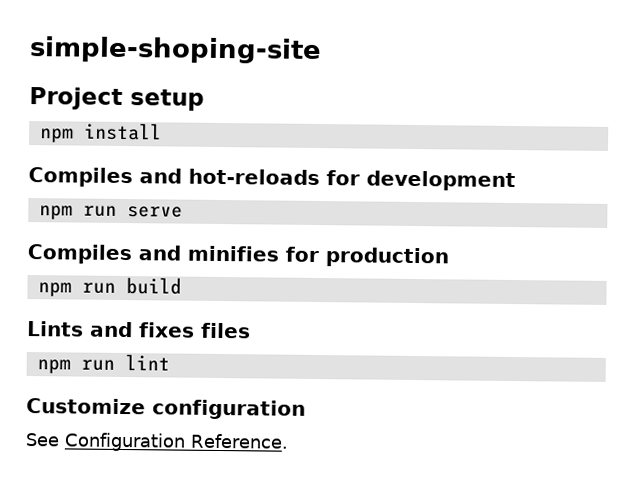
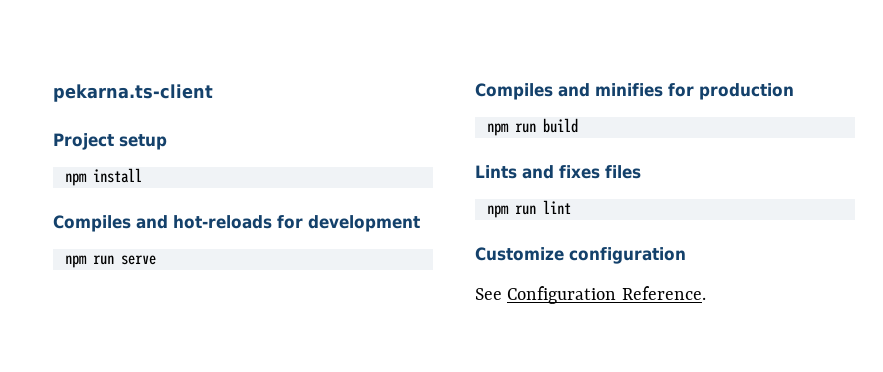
- simple-shoping-site
+ pekarna.ts-client

